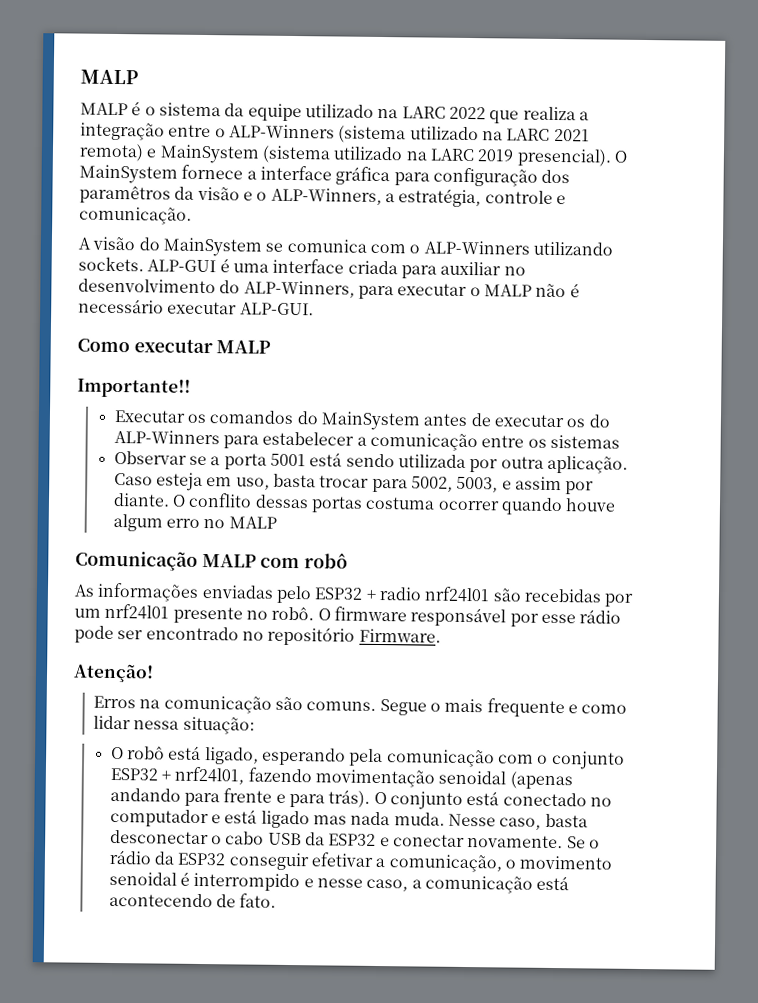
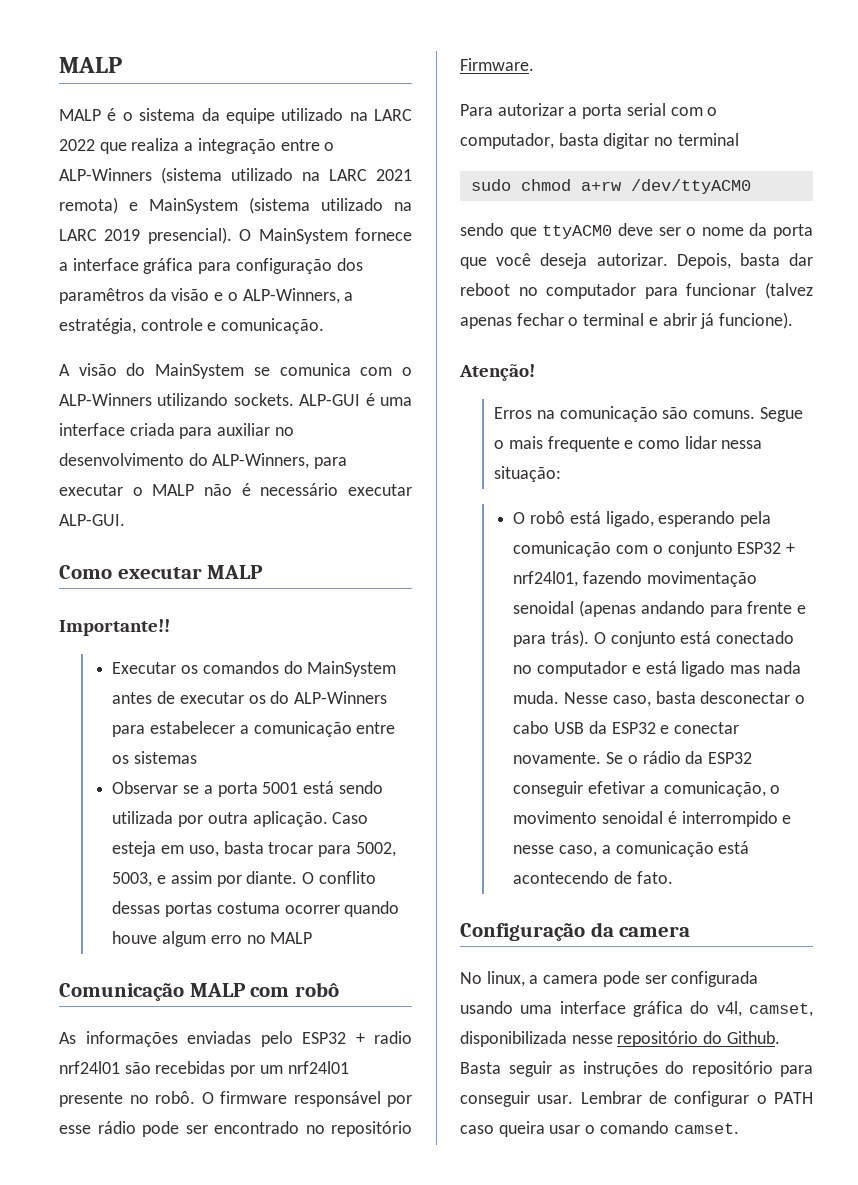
+ Para autorizar a porta serial com o computador, basta digitar no terminal
+ sudo chmod a+rw /dev/ttyACM0
+ sendo que ttyACM0 deve ser o nome da porta que você deseja autorizar. Depois, basta dar reboot no computador para funcionar (talvez apenas fechar o terminal e abrir já funcione).
+ Configuração da camera
+ No linux, a camera pode ser configurada usando uma interface gráfica do v4l, camset, disponibilizada nesse repositório do Github. Basta seguir as instruções do repositório para conseguir usar. Lembrar de configurar o PATH caso queira usar o comando camset.

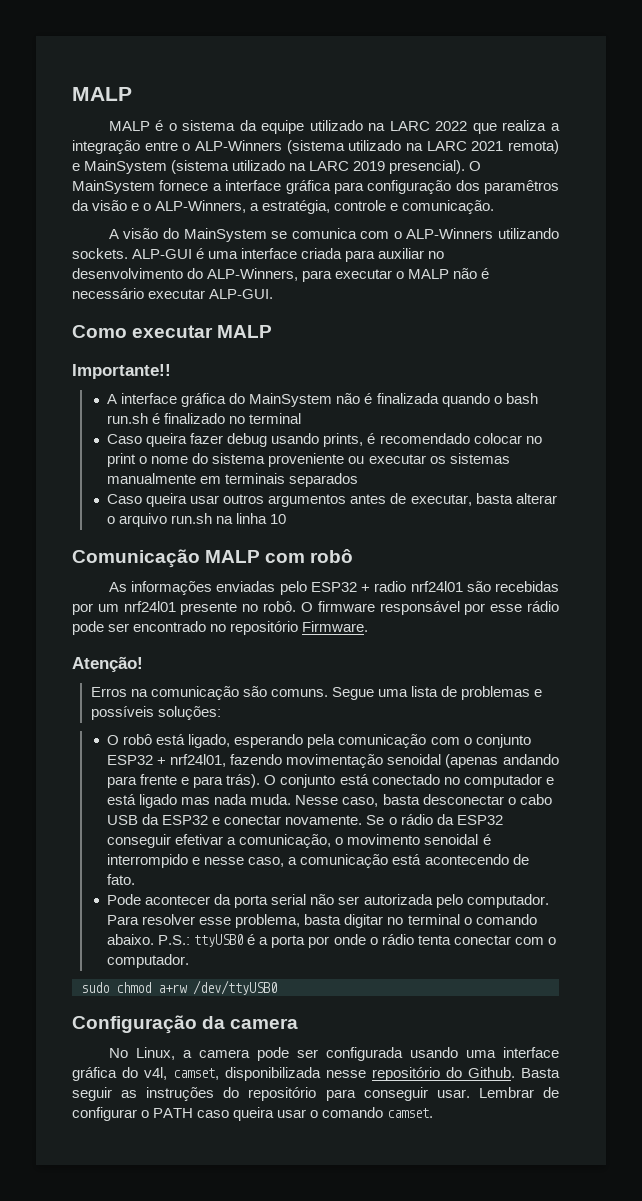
- Executar os comandos do MainSystem antes de executar os do ALP-Winners para estabelecer a comunicação entre os sistemas
- Observar se a porta 5001 está sendo utilizada por outra aplicação. Caso esteja em uso, basta trocar para 5002, 5003, e assim por diante. O conflito dessas portas costuma ocorrer quando houve algum erro no MALP
+ A interface gráfica do MainSystem não é finalizada quando o bash run.sh é finalizado no terminal
+ Caso queira fazer debug usando prints, é recomendado colocar no print o nome do sistema proveniente ou executar os sistemas manualmente em terminais separados
+ Caso queira usar outros argumentos antes de executar, basta alterar o arquivo run.sh na linha 10
- Para autorizar a porta serial com o computador, basta digitar no terminal
- sudo chmod a+rw /dev/ttyACM0
- sendo que ttyACM0 deve ser o nome da porta que você deseja autorizar. Depois, basta dar reboot no computador para funcionar (talvez apenas fechar o terminal e abrir já funcione).
- Segue o mais frequente e como lidar nessa situação:
+ Segue uma lista de problemas e possíveis soluções:
+ Pode acontecer da porta serial não ser autorizada pelo computador. Para resolver esse problema, basta digitar no terminal o comando abaixo. P.S.: ttyUSB0 é a porta por onde o rádio tenta conectar com o computador.
+ sudo chmod a+rw /dev/ttyUSB0
- No linux, a camera pode ser configurada usando uma interface gráfica do v4l, camset, disponibilizada nesse repositório do Github.
+ No Linux, a camera pode ser configurada usando uma interface gráfica do v4l, camset, disponibilizada nesse repositório do Github.

